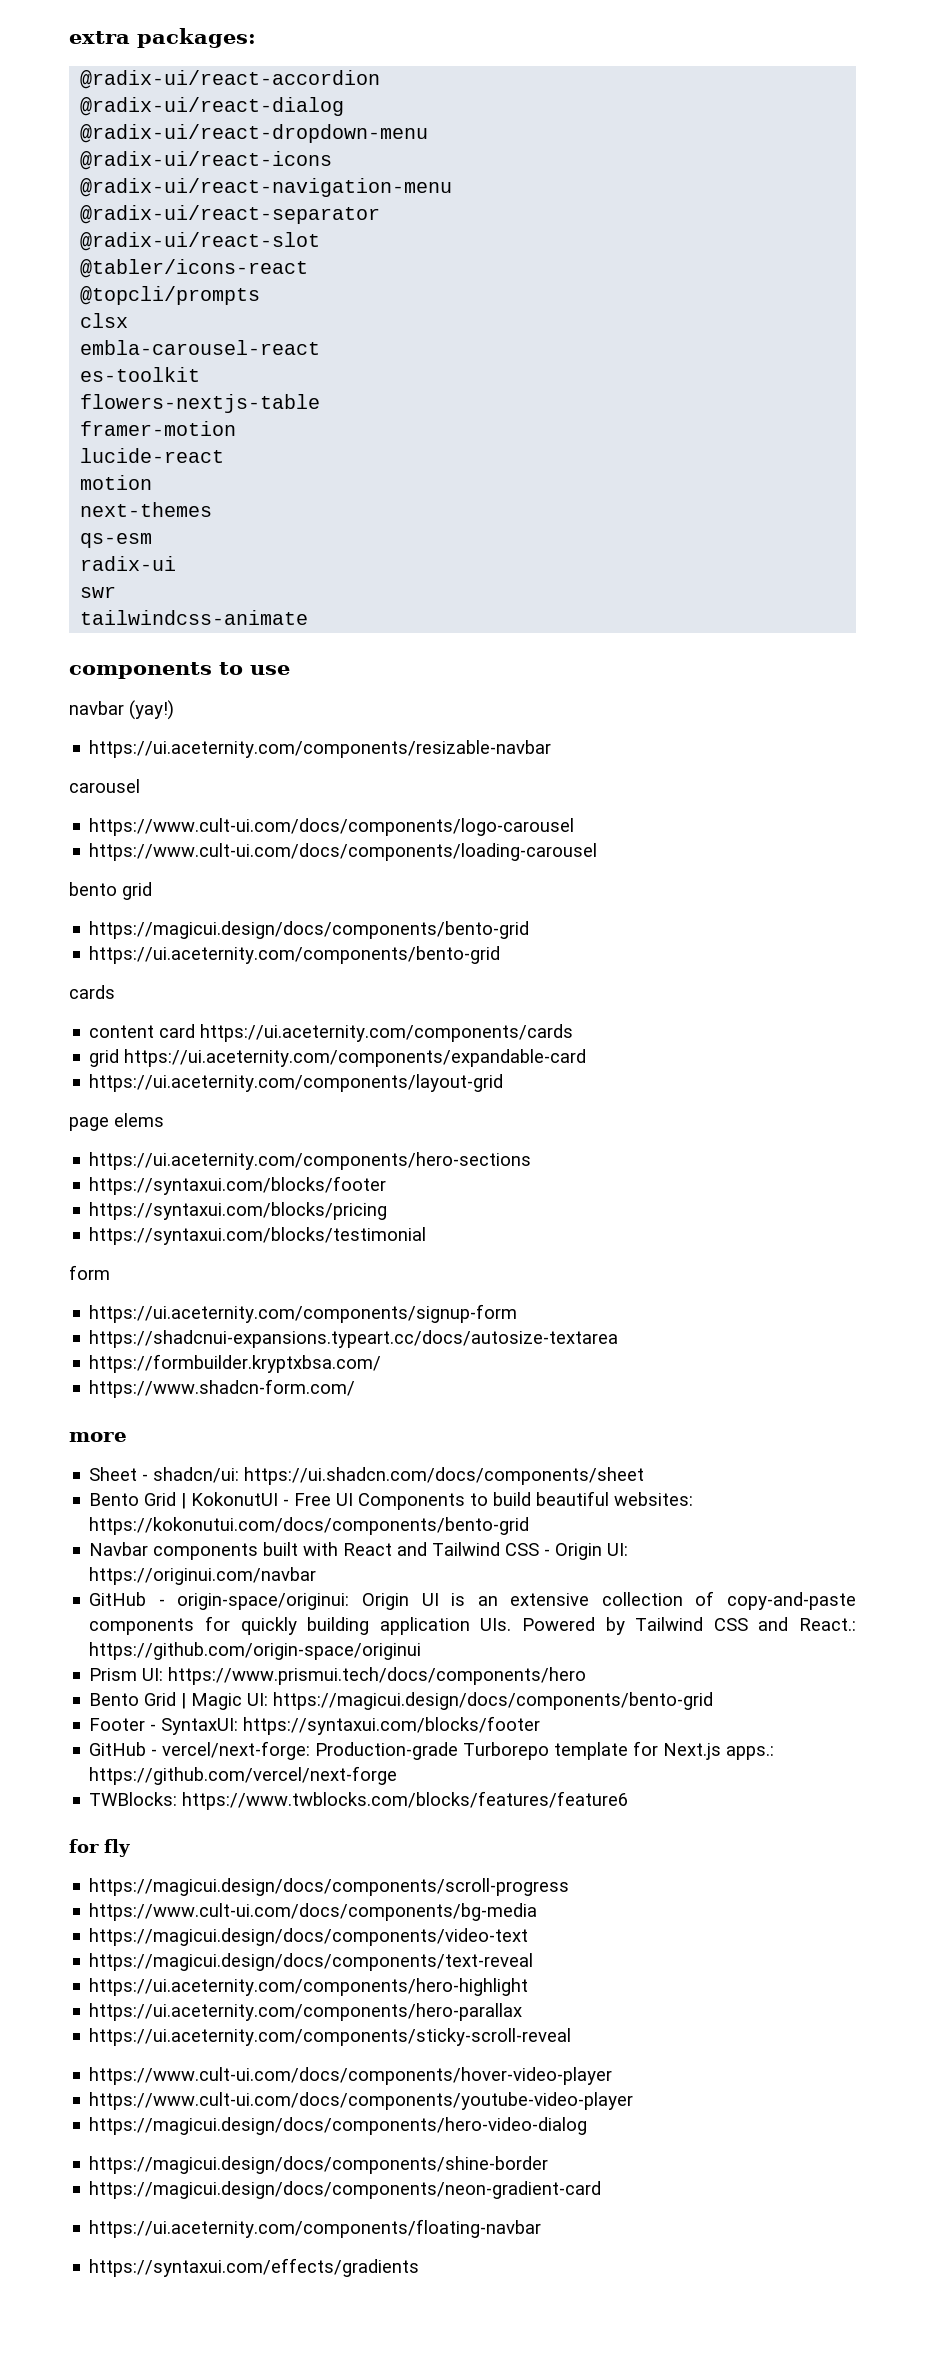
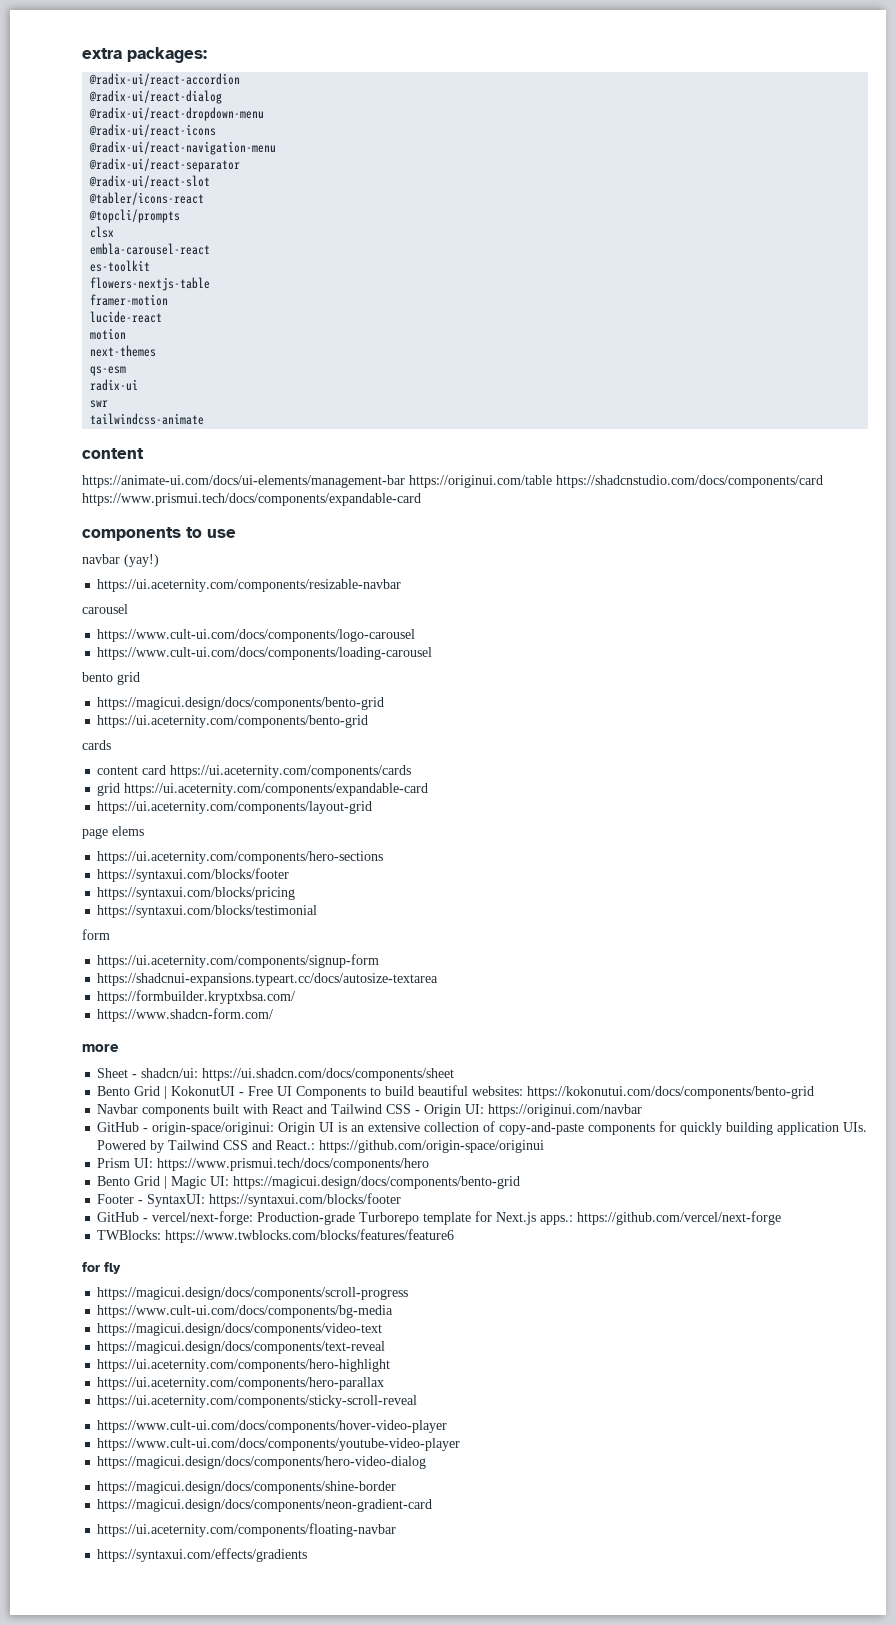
  tailwindcss-animate
+ content
+ https://animate-ui.com/docs/ui-elements/management-bar https://originui.com/table https://shadcnstudio.com/docs/components/card https://www.prismui.tech/docs/components/expandable-card

